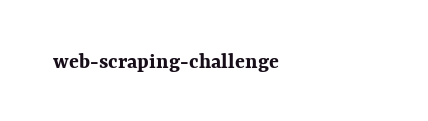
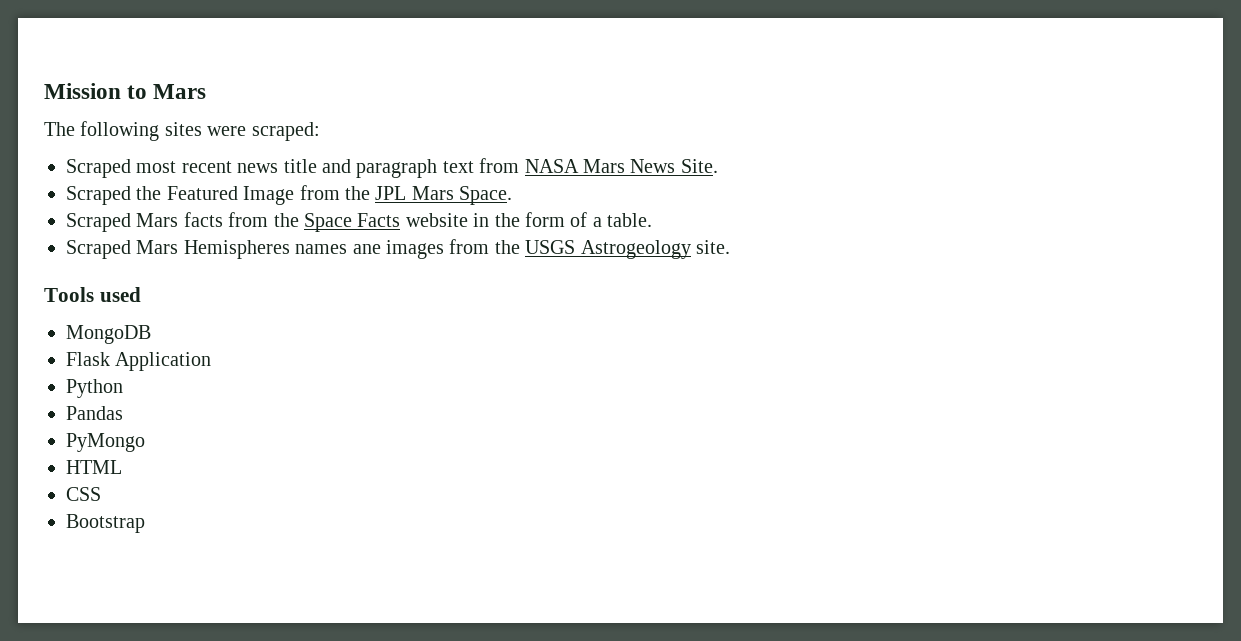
- web-scraping-challenge
+ Mission to Mars
+ The following sites were scraped:
+ Scraped most recent news title and paragraph text from NASA Mars News Site.
+ Scraped the Featured Image from the JPL Mars Space.
+ Scraped Mars facts from the Space Facts website in the form of a table.
+ Scraped Mars Hemispheres names ane images from the USGS Astrogeology site.
+ Tools used
+ MongoDB
+ Flask Application
+ Python
+ Pandas
+ PyMongo
+ HTML
+ CSS
+ Bootstrap

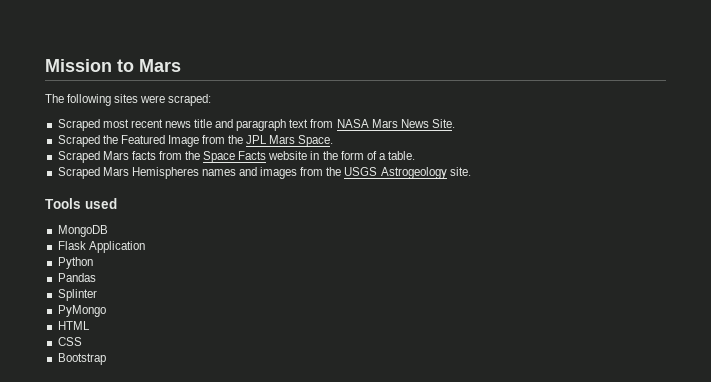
- Scraped Mars Hemispheres names ane images from the USGS Astrogeology site.
+ Scraped Mars Hemispheres names and images from the USGS Astrogeology site.
+ Splinter

